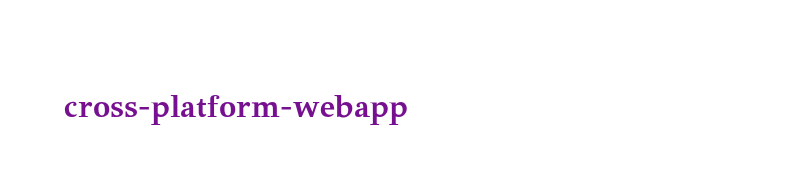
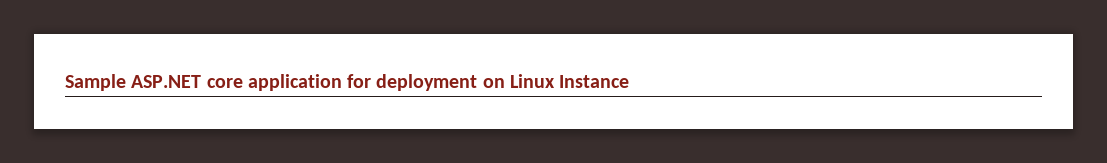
- cross-platform-webapp
+ Sample ASP.NET core application for deployment on Linux Instance

